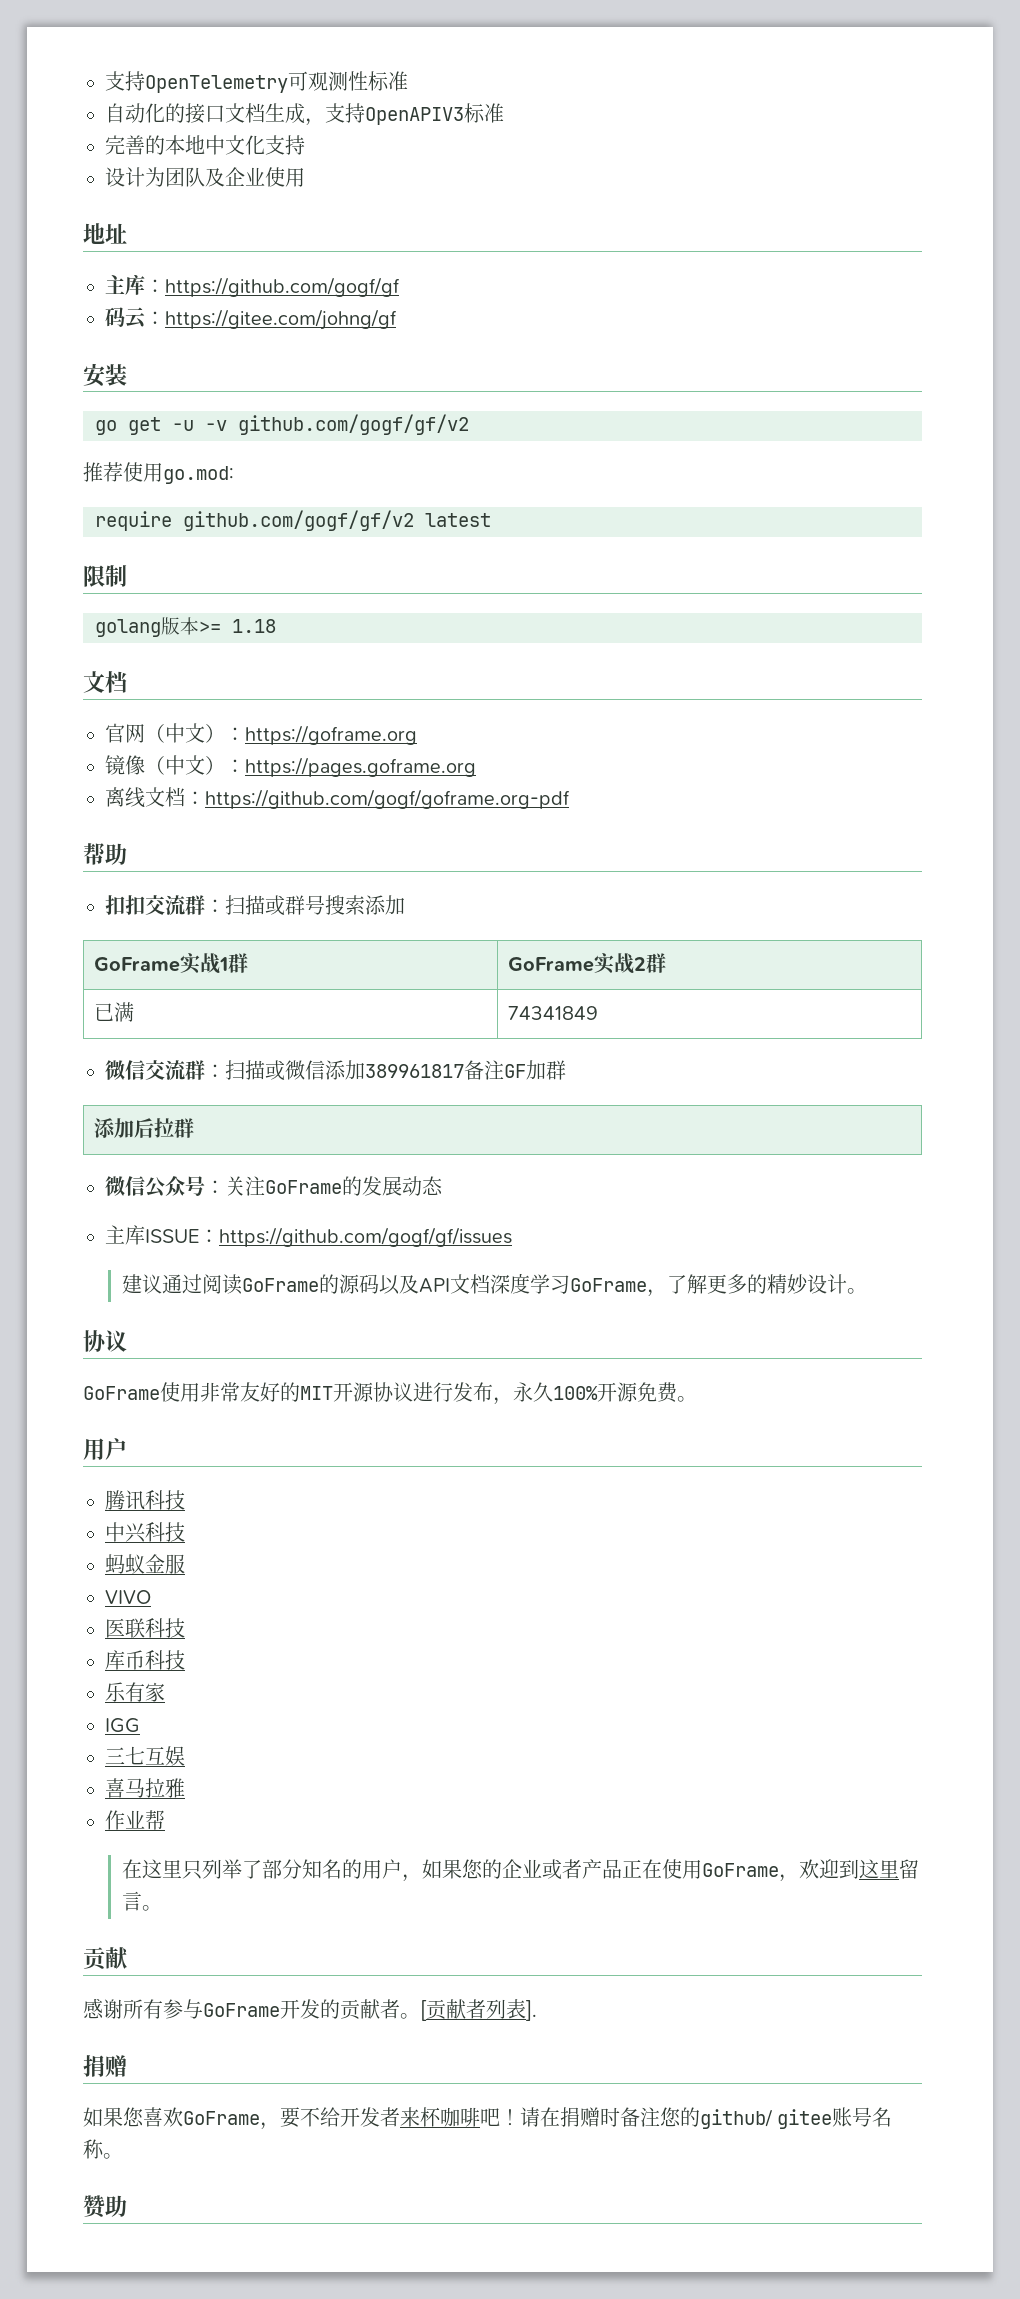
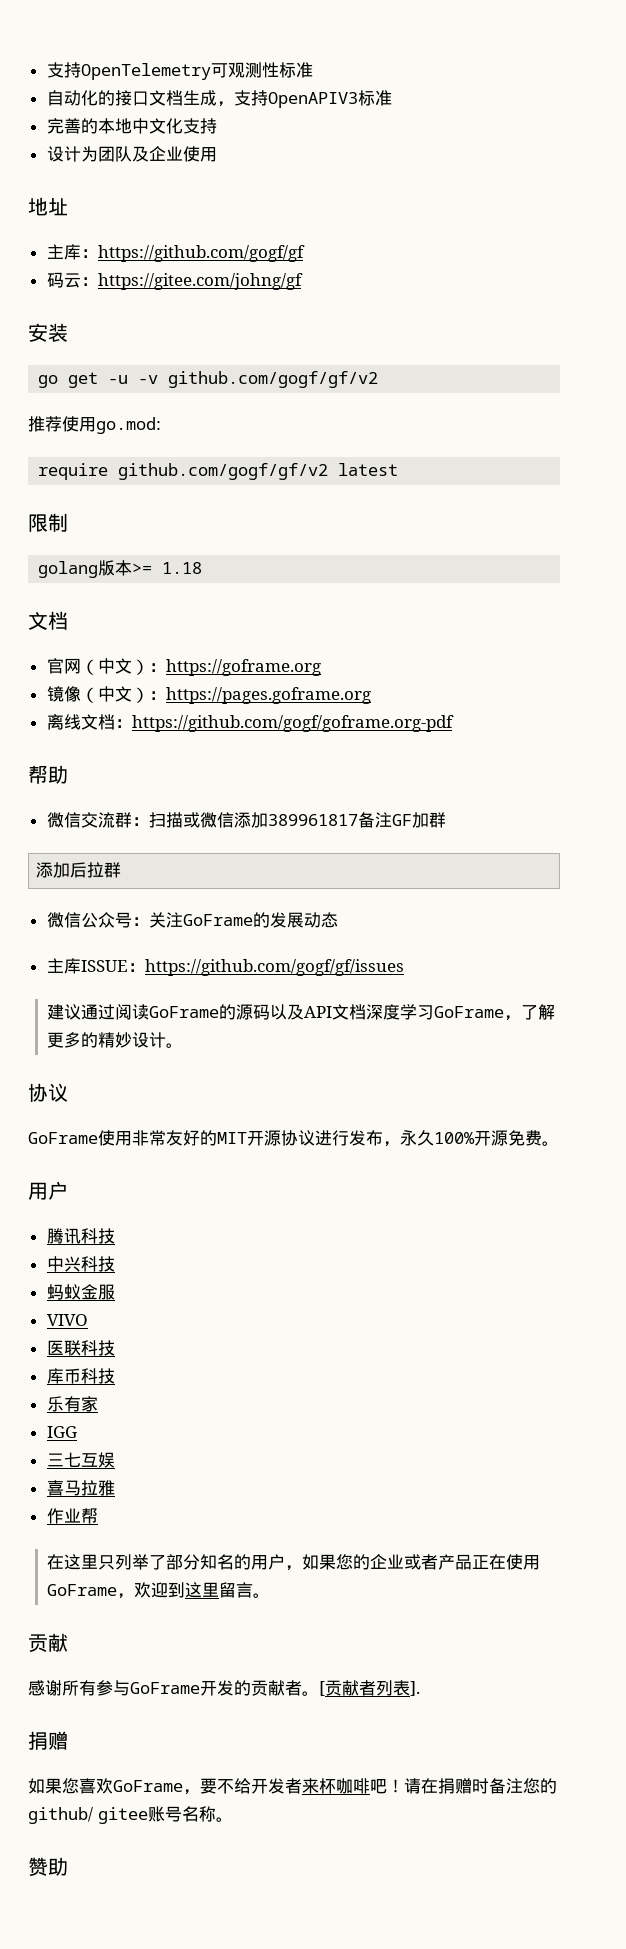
- 扣扣交流群：扫描或群号搜索添加
- GoFrame实战1群 | GoFrame实战2群
- 已满 | 74341849

